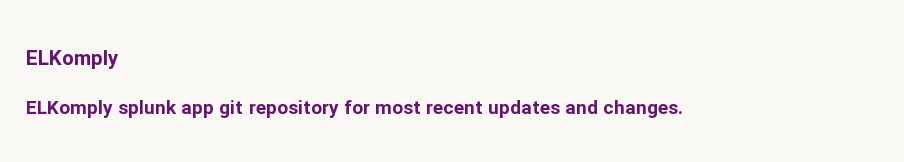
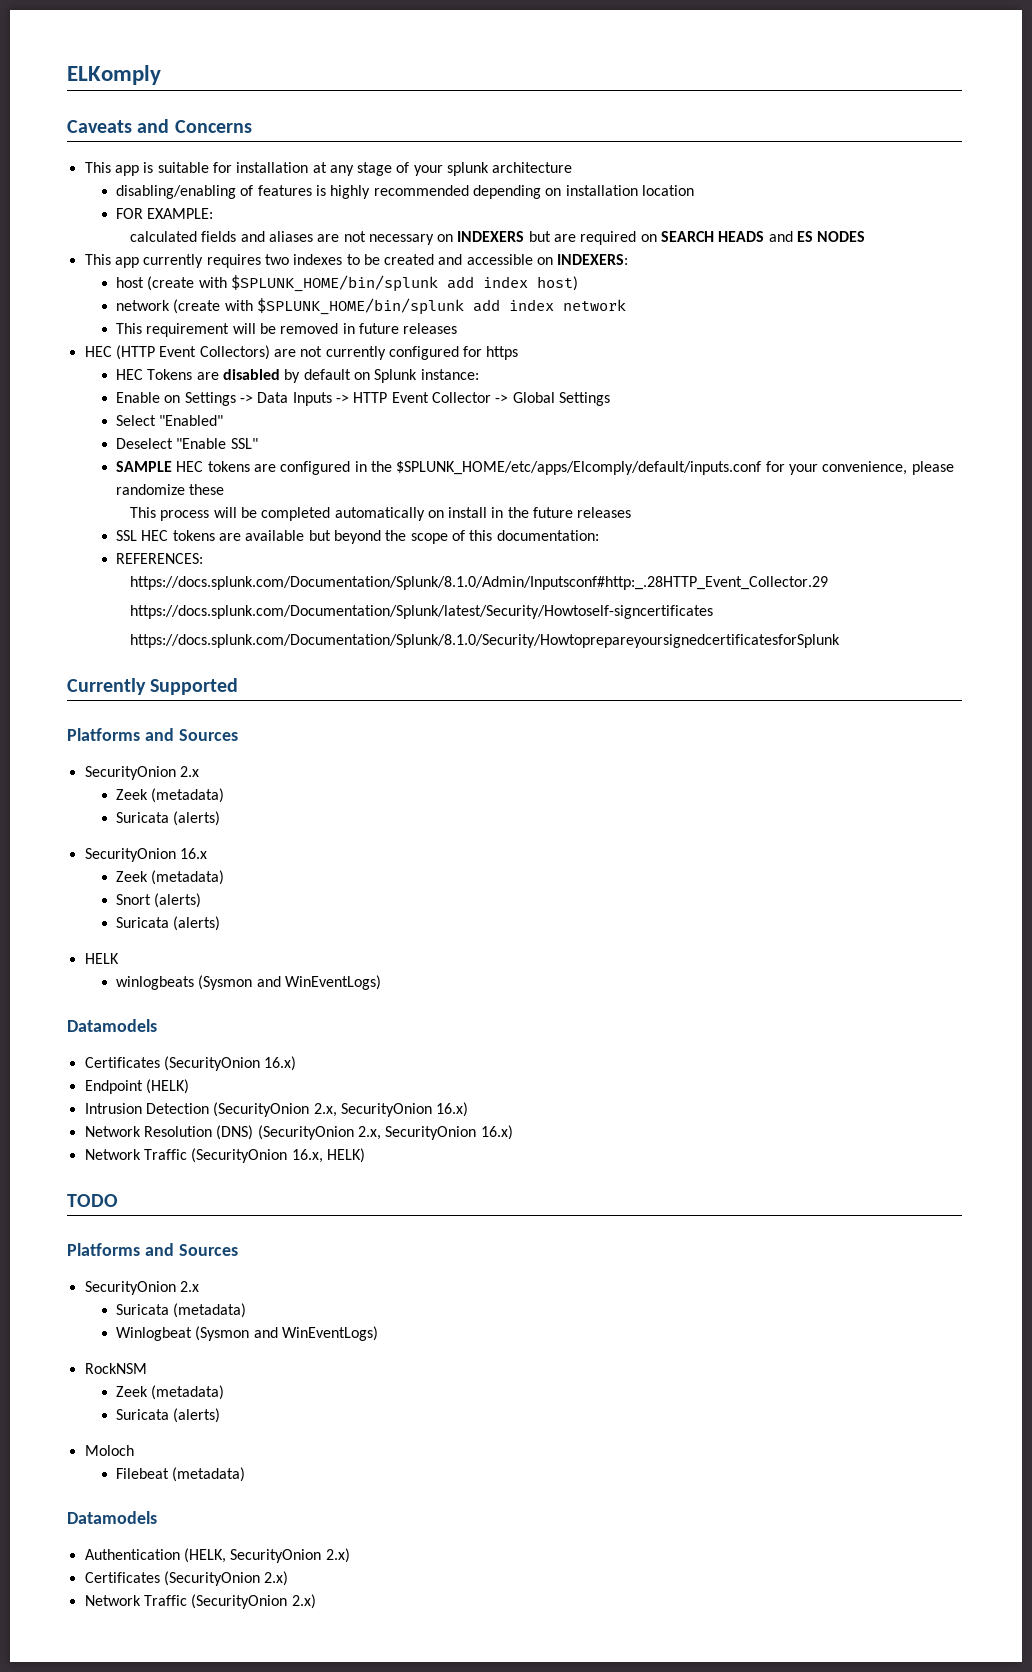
- ELKomply splunk app git repository for most recent updates and changes.
+ Caveats and Concerns
+ This app is suitable for installation at any stage of your splunk architecture
+ disabling/enabling of features is highly recommended depending on installation location
+ FOR EXAMPLE:
+ calculated fields and aliases are not necessary on INDEXERS but are required on SEARCH HEADS and ES NODES
+ This app currently requires two indexes to be created and accessible on INDEXERS:
+ host (create with $SPLUNK_HOME/bin/splunk add index host)
+ network (create with $SPLUNK_HOME/bin/splunk add index network
+ This requirement will be removed in future releases
+ HEC (HTTP Event Collectors) are not currently configured for https
+ HEC Tokens are disabled by default on Splunk instance:
+ Enable on Settings -> Data Inputs -> HTTP Event Collector -> Global Settings
+ Select "Enabled"
+ Deselect "Enable SSL"
+ SAMPLE HEC tokens are configured in the $SPLUNK_HOME/etc/apps/Elcomply/default/inputs.conf for your convenience, please randomize these
+ This process will be completed automatically on install in the future releases
+ SSL HEC tokens are available but beyond the scope of this documentation:
+ REFERENCES:
+ https://docs.splunk.com/Documentation/Splunk/8.1.0/Admin/Inputsconf#http:_.28HTTP_Event_Collector.29
+ https://docs.splunk.com/Documentation/Splunk/latest/Security/Howtoself-signcertificates
+ https://docs.splunk.com/Documentation/Splunk/8.1.0/Security/HowtoprepareyoursignedcertificatesforSplunk
+ Currently Supported
+ Platforms and Sources
+ SecurityOnion 2.x
+ Zeek (metadata)
+ Suricata (alerts)
+ SecurityOnion 16.x
+ Zeek (metadata)
+ Snort (alerts)
+ Suricata (alerts)
+ HELK
+ winlogbeats (Sysmon and WinEventLogs)
+ Datamodels
+ Certificates (SecurityOnion 16.x)
+ Endpoint (HELK)
+ Intrusion Detection (SecurityOnion 2.x, SecurityOnion 16.x)
+ Network Resolution (DNS) (SecurityOnion 2.x, SecurityOnion 16.x)
+ Network Traffic (SecurityOnion 16.x, HELK)
+ TODO
+ Platforms and Sources
+ SecurityOnion 2.x
+ Suricata (metadata)
+ Winlogbeat (Sysmon and WinEventLogs)
+ RockNSM
+ Zeek (metadata)
+ Suricata (alerts)
+ Moloch
+ Filebeat (metadata)
+ Datamodels
+ Authentication (HELK, SecurityOnion 2.x)
+ Certificates (SecurityOnion 2.x)
+ Network Traffic (SecurityOnion 2.x)

